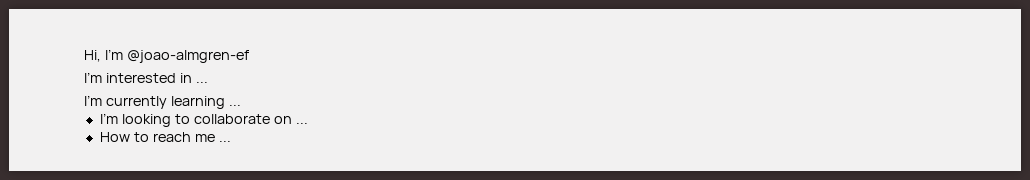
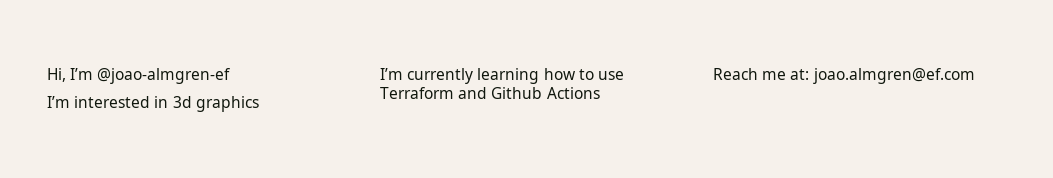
- I’m interested in ...
+ I’m interested in 3d graphics
- I’m currently learning ...
- I’m looking to collaborate on ...
- How to reach me ...
+ I’m currently learning how to use Terraform and Github Actions
+ Reach me at: joao.almgren@ef.com

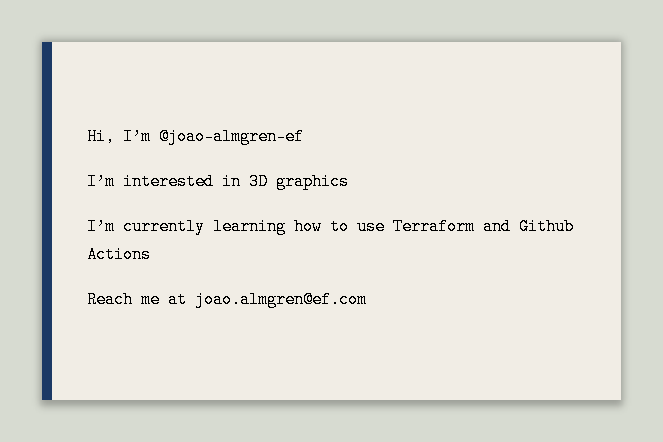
- I’m interested in 3d graphics
+ I’m interested in 3D graphics
- Reach me at: joao.almgren@ef.com
+ Reach me at joao.almgren@ef.com

